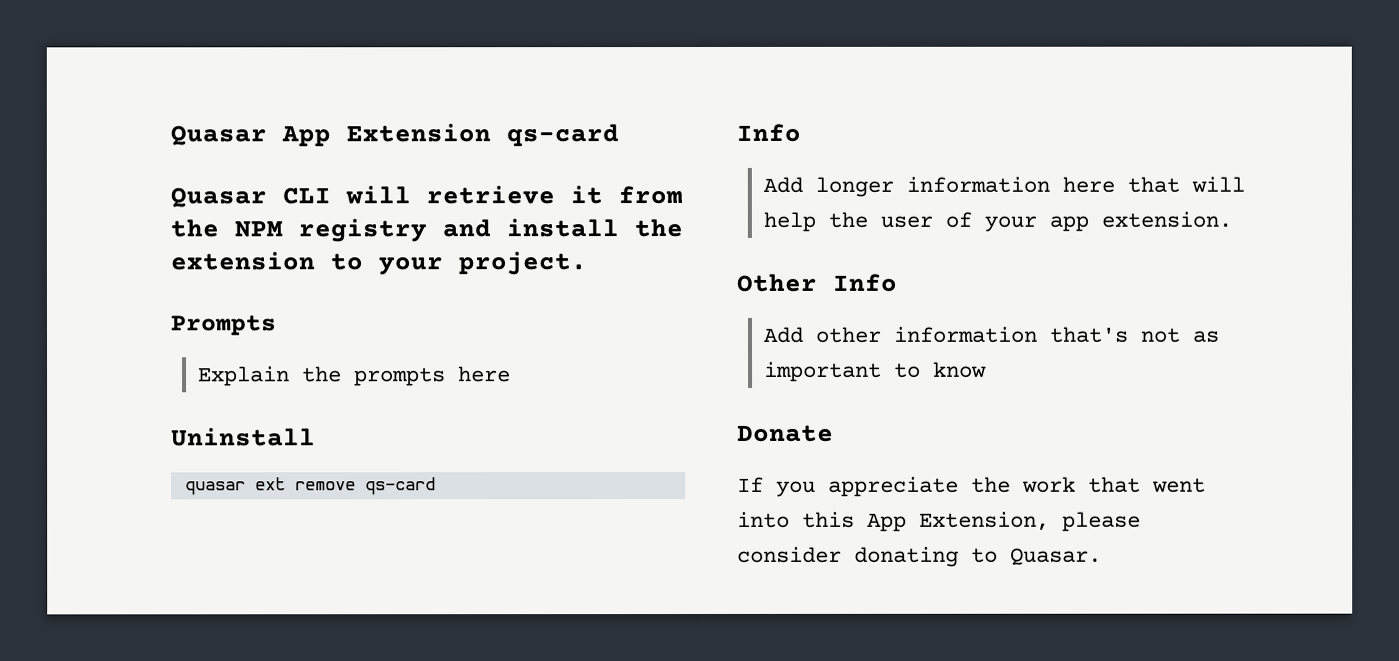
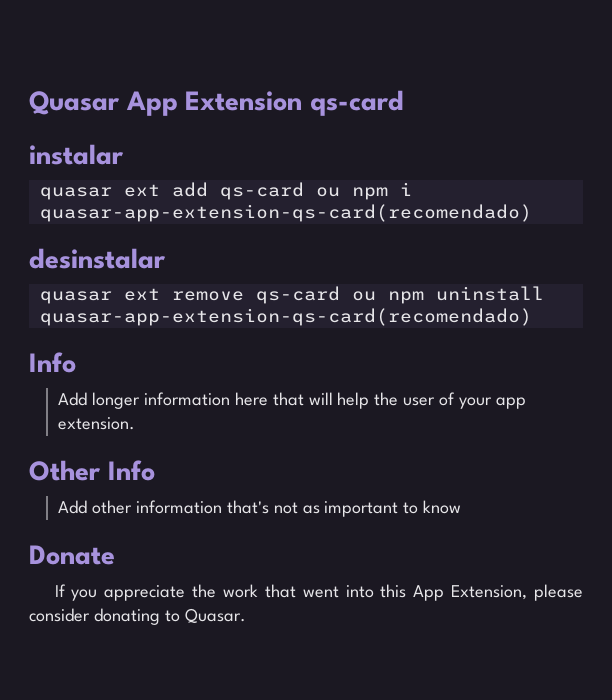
- Quasar CLI will retrieve it from the NPM registry and install the extension to your project.
- Prompts
- Explain the prompts here
- Uninstall
+ instalar
+ quasar ext add qs-card ou npm i quasar-app-extension-qs-card(recomendado)
+ desinstalar
- quasar ext remove qs-card
+ quasar ext remove qs-card ou npm uninstall quasar-app-extension-qs-card(recomendado)

